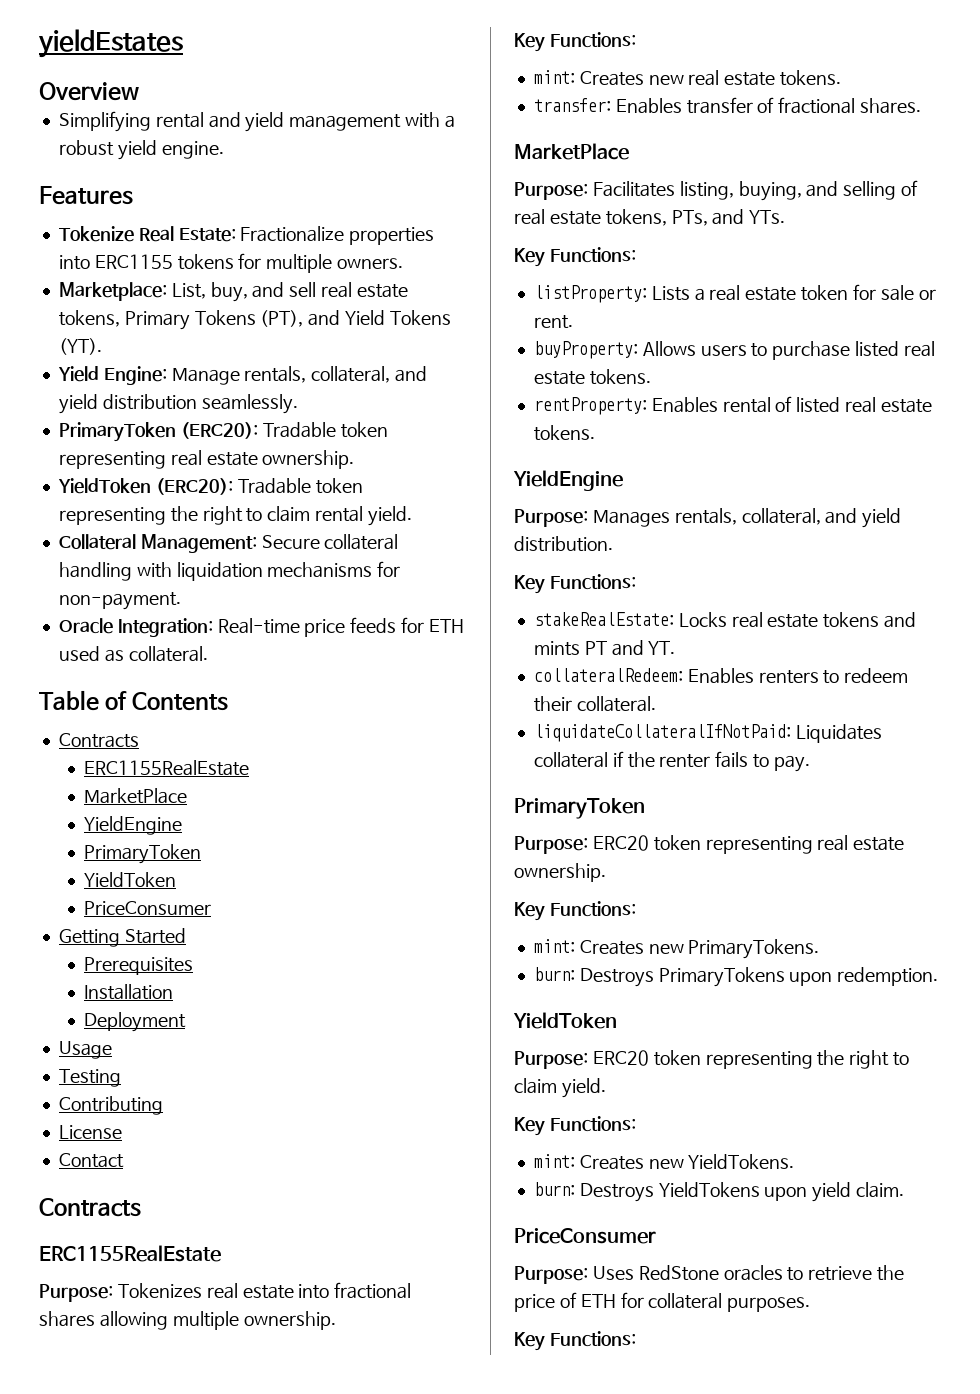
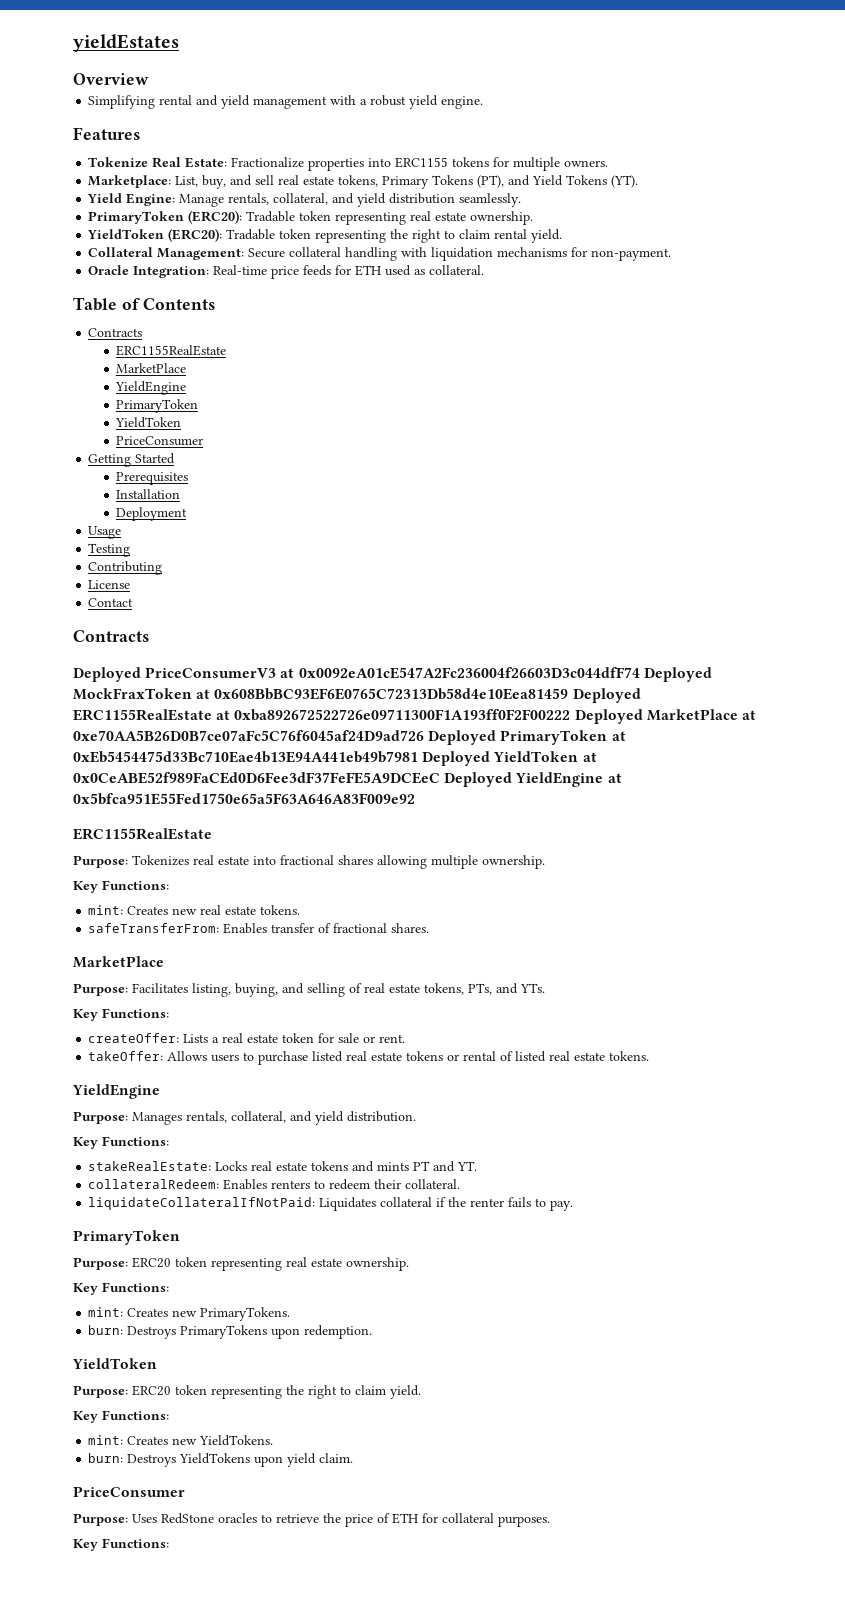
+ Deployed PriceConsumerV3 at 0x0092eA01cE547A2Fc236004f26603D3c044dfF74 Deployed MockFraxToken at 0x608BbBC93EF6E0765C72313Db58d4e10Eea81459 Deployed ERC1155RealEstate at 0xba892672522726e09711300F1A193ff0F2F00222 Deployed MarketPlace at 0xe70AA5B26D0B7ce07aFc5C76f6045af24D9ad726 Deployed PrimaryToken at 0xEb5454475d33Bc710Eae4b13E94A441eb49b7981 Deployed YieldToken at 0x0CeABE52f989FaCEd0D6Fee3dF37FeFE5A9DCEeC Deployed YieldEngine at 0x5bfca951E55Fed1750e65a5F63A646A83F009e92
- transfer: Enables transfer of fractional shares.
+ safeTransferFrom: Enables transfer of fractional shares.
- listProperty: Lists a real estate token for sale or rent.
+ createOffer: Lists a real estate token for sale or rent.
- buyProperty: Allows users to purchase listed real estate tokens.
- rentProperty: Enables rental of listed real estate tokens.
+ takeOffer: Allows users to purchase listed real estate tokens or rental of listed real estate tokens.

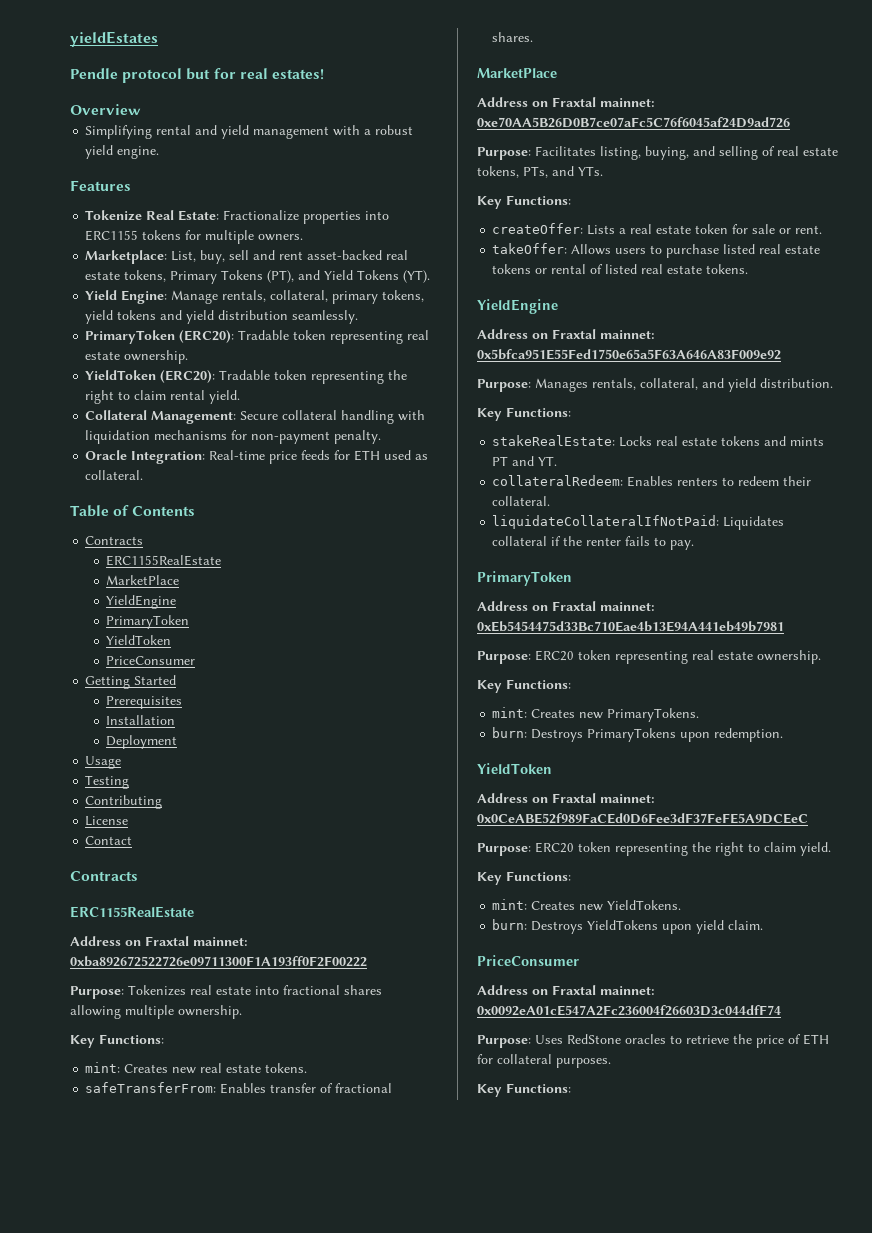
+ Pendle protocol but for real estates!
- Marketplace: List, buy, and sell real estate tokens, Primary Tokens (PT), and Yield Tokens (YT).
+ Marketplace: List, buy, sell and rent asset-backed real estate tokens, Primary Tokens (PT), and Yield Tokens (YT).
- Yield Engine: Manage rentals, collateral, and yield distribution seamlessly.
+ Yield Engine: Manage rentals, collateral, primary tokens, yield tokens and yield distribution seamlessly.
- Collateral Management: Secure collateral handling with liquidation mechanisms for non-payment.
+ Collateral Management: Secure collateral handling with liquidation mechanisms for non-payment penalty.
  Contact
  Contracts
- Deployed PriceConsumerV3 at 0x0092eA01cE547A2Fc236004f26603D3c044dfF74 Deployed MockFraxToken at 0x608BbBC93EF6E0765C72313Db58d4e10Eea81459 Deployed ERC1155RealEstate at 0xba892672522726e09711300F1A193ff0F2F00222 Deployed MarketPlace at 0xe70AA5B26D0B7ce07aFc5C76f6045af24D9ad726 Deployed PrimaryToken at 0xEb5454475d33Bc710Eae4b13E94A441eb49b7981 Deployed YieldToken at 0x0CeABE52f989FaCEd0D6Fee3dF37FeFE5A9DCEeC Deployed YieldEngine at 0x5bfca951E55Fed1750e65a5F63A646A83F009e92
  ERC1155RealEstate
+ Address on Fraxtal mainnet: 0xba892672522726e09711300F1A193ff0F2F00222
+ Address on Fraxtal mainnet: 0xe70AA5B26D0B7ce07aFc5C76f6045af24D9ad726
+ Address on Fraxtal mainnet: 0x5bfca951E55Fed1750e65a5F63A646A83F009e92
+ Address on Fraxtal mainnet: 0xEb5454475d33Bc710Eae4b13E94A441eb49b7981
+ Address on Fraxtal mainnet: 0x0CeABE52f989FaCEd0D6Fee3dF37FeFE5A9DCEeC
+ Address on Fraxtal mainnet: 0x0092eA01cE547A2Fc236004f26603D3c044dfF74

